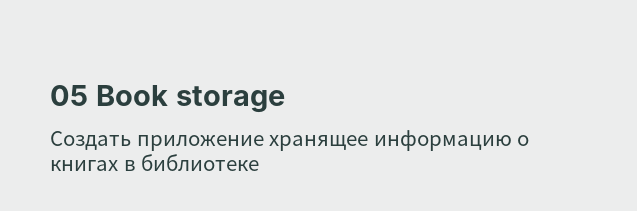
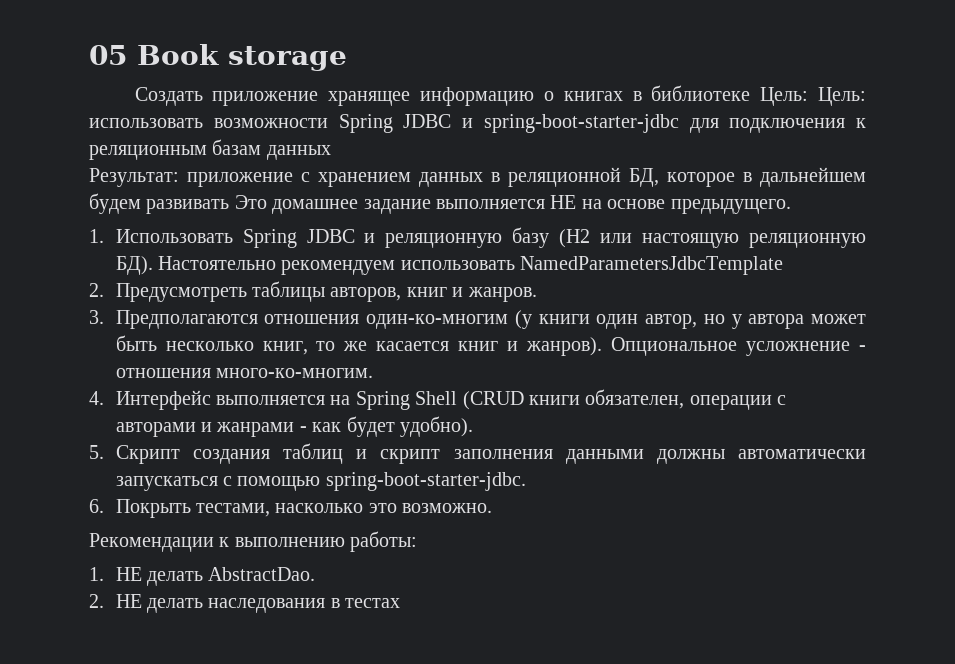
- Создать приложение хранящее информацию о книгах в библиотеке
+ Создать приложение хранящее информацию о книгах в библиотеке Цель: Цель: использовать возможности Spring JDBC и spring-boot-starter-jdbc для подключения к реляционным базам данных
+ Результат: приложение с хранением данных в реляционной БД, которое в дальнейшем будем развивать Это домашнее задание выполняется НЕ на основе предыдущего.
+ 1. Использовать Spring JDBC и реляционную базу (H2 или настоящую реляционную БД). Настоятельно рекомендуем использовать NamedParametersJdbcTemplate
+ 2. Предусмотреть таблицы авторов, книг и жанров.
+ 3. Предполагаются отношения один-ко-многим (у книги один автор, но у автора может быть несколько книг, то же касается книг и жанров). Опциональное усложнение - отношения много-ко-многим.
+ 4. Интерфейс выполняется на Spring Shell (CRUD книги обязателен, операции с авторами и жанрами - как будет удобно).
+ 5. Скрипт создания таблиц и скрипт заполнения данными должны автоматически запускаться с помощью spring-boot-starter-jdbc.
+ 6. Покрыть тестами, насколько это возможно.
+ Рекомендации к выполнению работы:
+ 1. НЕ делать AbstractDao.
+ 2. НЕ делать наследования в тестах

